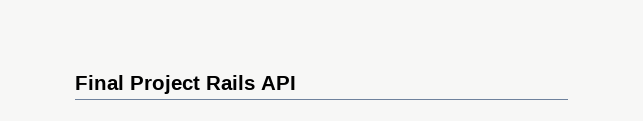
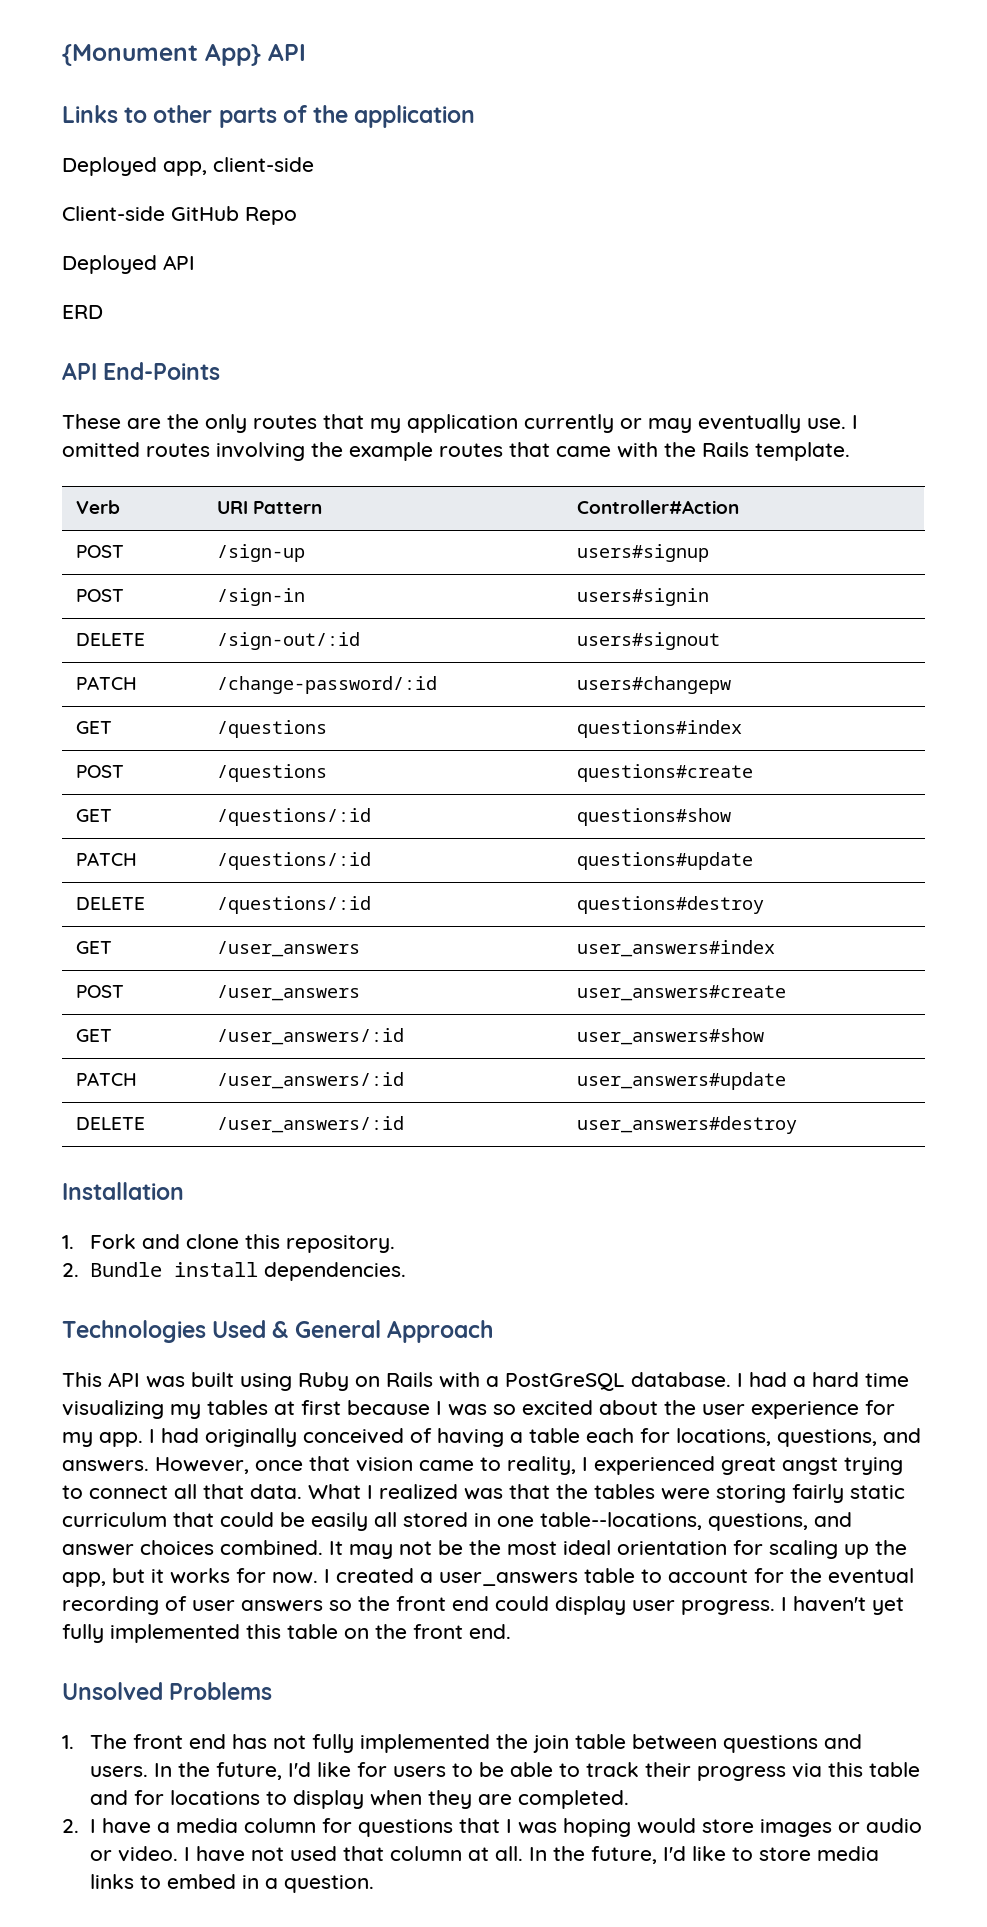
- Final Project Rails API
+ {Monument App} API
+ Links to other parts of the application
+ Deployed app, client-side
+ Client-side GitHub Repo
+ Deployed API
+ ERD
+ API End-Points
+ These are the only routes that my application currently or may eventually use. I omitted routes involving the example routes that came with the Rails template.
+ Verb | URI Pattern | Controller#Action
+ POST | /sign-up | users#signup
+ POST | /sign-in | users#signin
+ DELETE | /sign-out/:id | users#signout
+ PATCH | /change-password/:id | users#changepw
+ GET | /questions | questions#index
+ POST | /questions | questions#create
+ GET | /questions/:id | questions#show
+ PATCH | /questions/:id | questions#update
+ DELETE | /questions/:id | questions#destroy
+ GET | /user_answers | user_answers#index
+ POST | /user_answers | user_answers#create
+ GET | /user_answers/:id | user_answers#show
+ PATCH | /user_answers/:id | user_answers#update
+ DELETE | /user_answers/:id | user_answers#destroy
+ Installation
+ 1. Fork and clone this repository.
+ 2. Bundle install dependencies.
+ Technologies Used & General Approach
+ This API was built using Ruby on Rails with a PostGreSQL database. I had a hard time visualizing my tables at first because I was so excited about the user experience for my app. I had originally conceived of having a table each for locations, questions, and answers. However, once that vision came to reality, I experienced great angst trying to connect all that data. What I realized was that the tables were storing fairly static curriculum that could be easily all stored in one table--locations, questions, and answer choices combined. It may not be the most ideal orientation for scaling up the app, but it works for now. I created a user_answers table to account for the eventual recording of user answers so the front end could display user progress. I haven't yet fully implemented this table on the front end.
+ Unsolved Problems
+ 1. The front end has not fully implemented the join table between questions and users. In the future, I'd like for users to be able to track their progress via this table and for locations to display when they are completed.
+ 2. I have a media column for questions that I was hoping would store images or audio or video. I have not used that column at all. In the future, I'd like to store media links to embed in a question.

